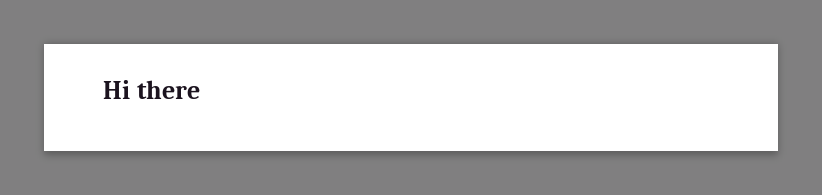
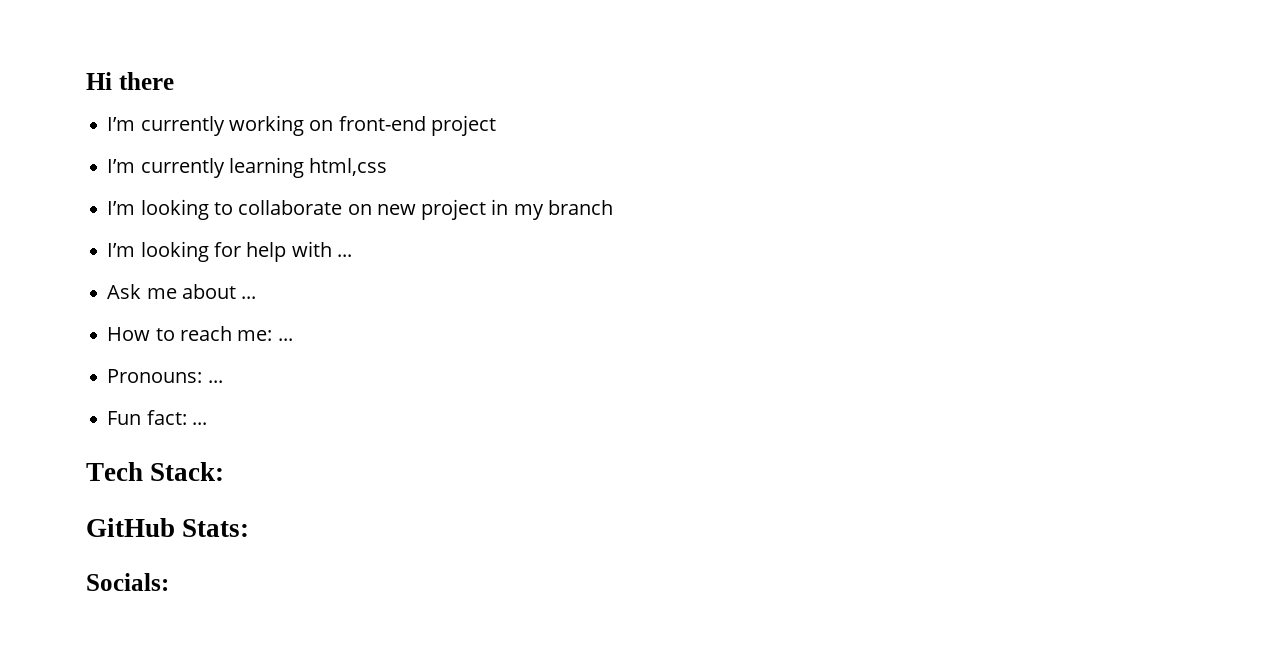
+ I’m currently working on front-end project
+ I’m currently learning html,css
+ I’m looking to collaborate on new project in my branch
+ I’m looking for help with ...
+ Ask me about ...
+ How to reach me: ...
+ Pronouns: ...
+ Fun fact: ...
+ Tech Stack:
+ GitHub Stats:
+ Socials:

